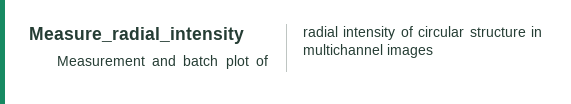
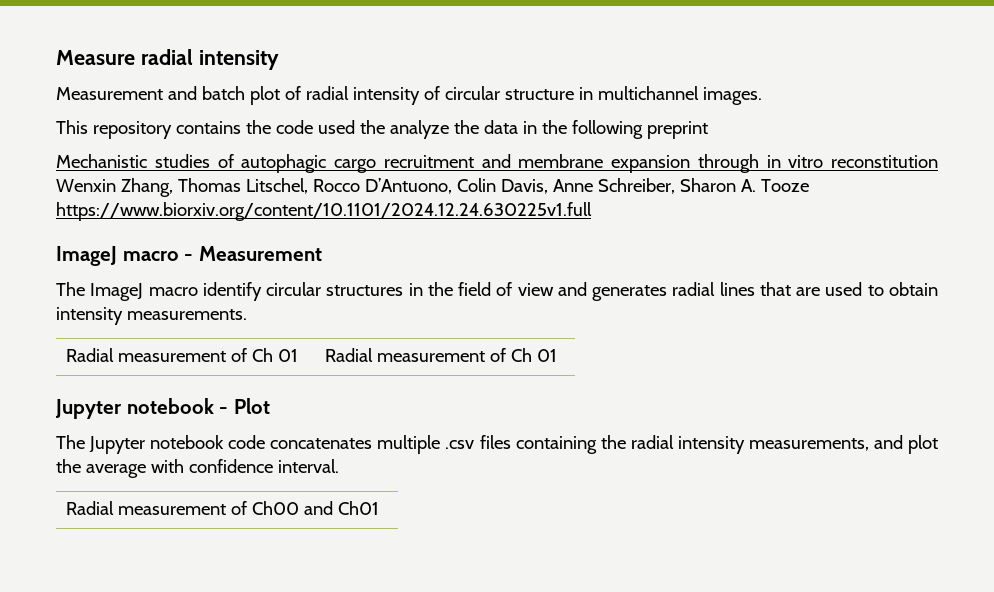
- Measure_radial_intensity
+ Measure radial intensity
- Measurement and batch plot of radial intensity of circular structure in multichannel images
+ Measurement and batch plot of radial intensity of circular structure in multichannel images.
+ This repository contains the code used the analyze the data in the following preprint
+ Mechanistic studies of autophagic cargo recruitment and membrane expansion through in vitro reconstitution Wenxin Zhang, Thomas Litschel, Rocco D’Antuono, Colin Davis, Anne Schreiber, Sharon A. Tooze https://www.biorxiv.org/content/10.1101/2024.12.24.630225v1.full
+ ImageJ macro - Measurement
+ The ImageJ macro identify circular structures in the field of view and generates radial lines that are used to obtain intensity measurements.
+ Radial measurement of Ch 01 | Radial measurement of Ch 01
+ Jupyter notebook - Plot
+ The Jupyter notebook code concatenates multiple .csv files containing the radial intensity measurements, and plot the average with confidence interval.
+ Radial measurement of Ch00 and Ch01

